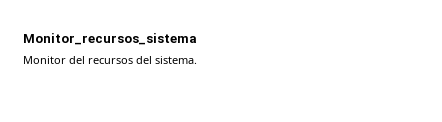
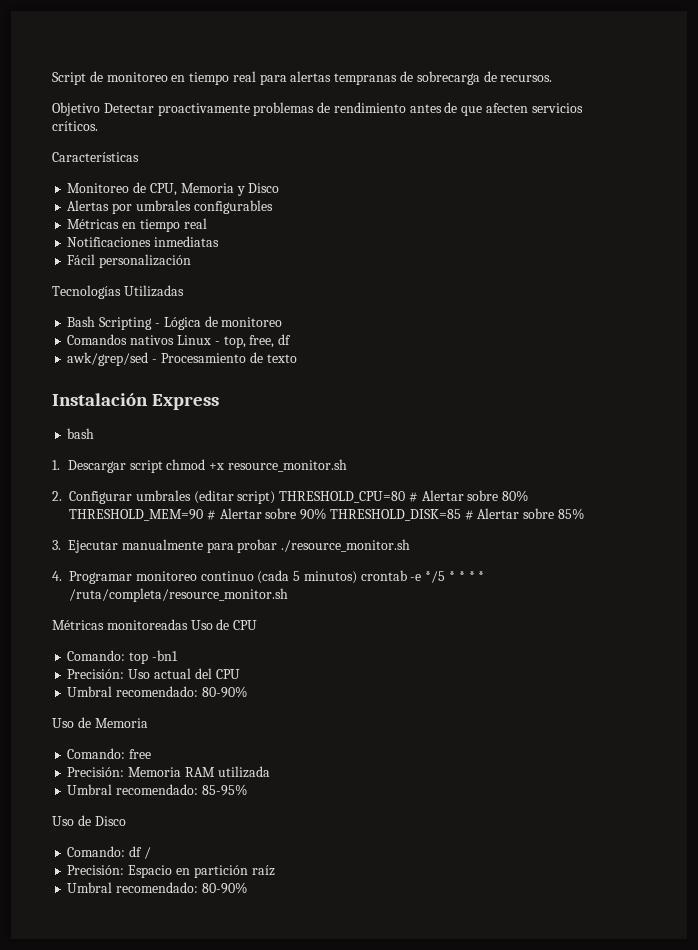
- Monitor_recursos_sistema
- Monitor del recursos del sistema.
+ Script de monitoreo en tiempo real para alertas tempranas de sobrecarga de recursos.
+ Objetivo Detectar proactivamente problemas de rendimiento antes de que afecten servicios críticos.
+ Características
+ Monitoreo de CPU, Memoria y Disco
+ Alertas por umbrales configurables
+ Métricas en tiempo real
+ Notificaciones inmediatas
+ Fácil personalización
+ Tecnologías Utilizadas
+ Bash Scripting - Lógica de monitoreo
+ Comandos nativos Linux - top, free, df
+ awk/grep/sed - Procesamiento de texto
+ Instalación Express
+ bash
+ 1. Descargar script chmod +x resource_monitor.sh
+ 2. Configurar umbrales (editar script) THRESHOLD_CPU=80 # Alertar sobre 80% THRESHOLD_MEM=90 # Alertar sobre 90% THRESHOLD_DISK=85 # Alertar sobre 85%
+ 3. Ejecutar manualmente para probar ./resource_monitor.sh
+ 4. Programar monitoreo continuo (cada 5 minutos) crontab -e */5 * * * * /ruta/completa/resource_monitor.sh
+ Métricas monitoreadas Uso de CPU
+ Comando: top -bn1
+ Precisión: Uso actual del CPU
+ Umbral recomendado: 80-90%
+ Uso de Memoria
+ Comando: free
+ Precisión: Memoria RAM utilizada
+ Umbral recomendado: 85-95%
+ Uso de Disco
+ Comando: df /
+ Precisión: Espacio en partición raíz
+ Umbral recomendado: 80-90%

